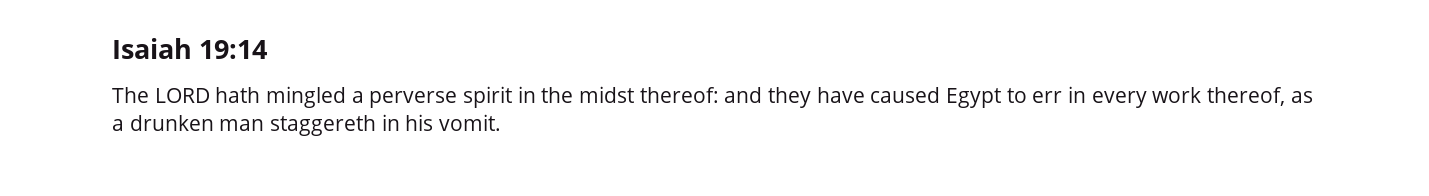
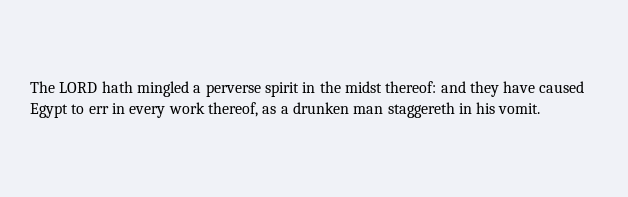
- Isaiah 19:14

